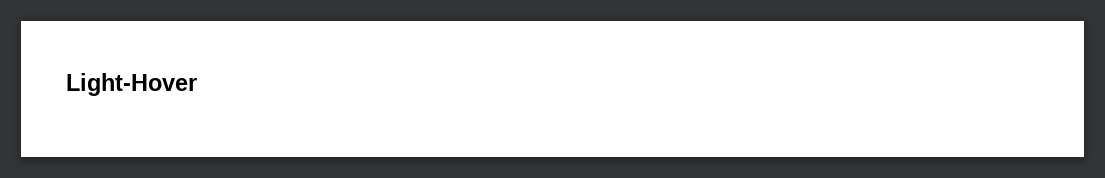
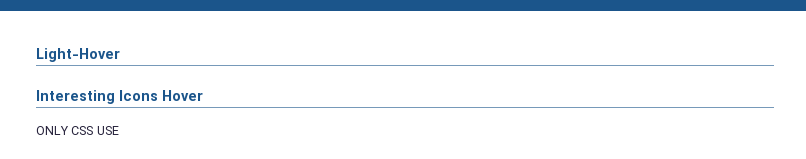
+ Interesting Icons Hover
+ ONLY CSS USE

